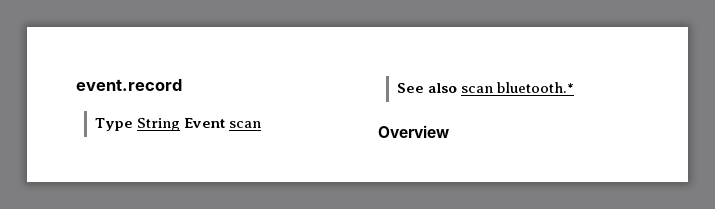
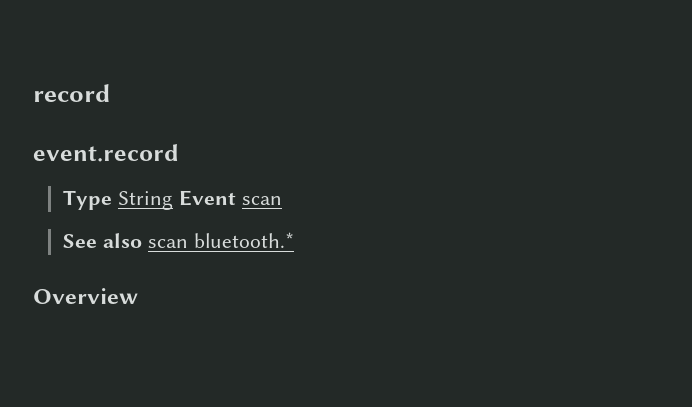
+ record

